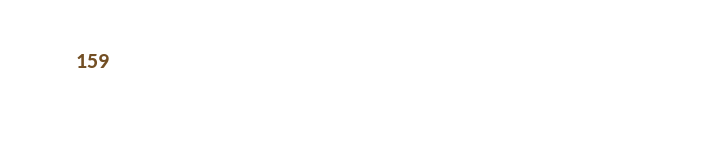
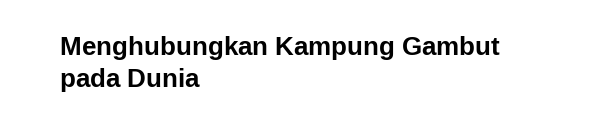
- 159
+ Menghubungkan Kampung Gambut pada Dunia

